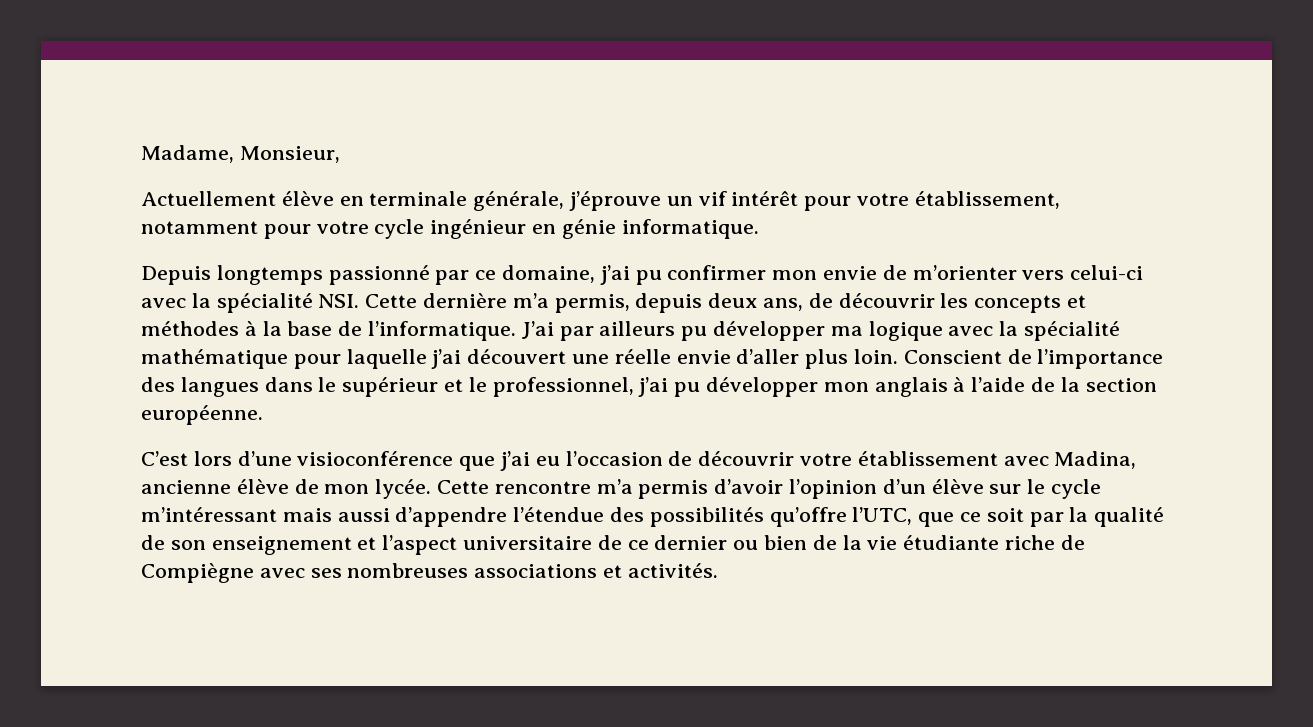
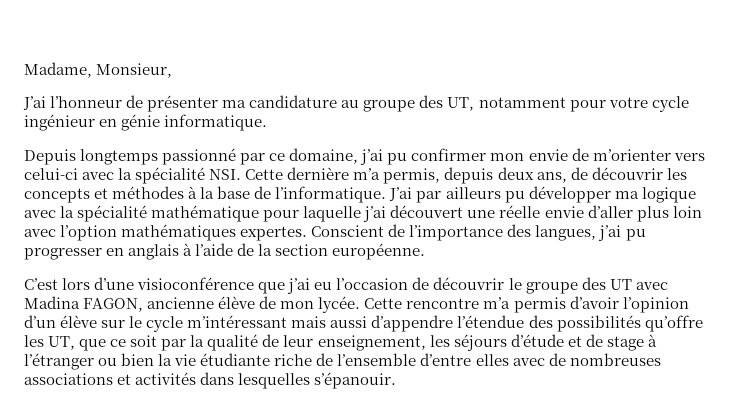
- Actuellement élève en terminale générale, j’éprouve un vif intérêt pour votre établissement, notamment pour votre cycle ingénieur en génie informatique.
+ J’ai l’honneur de présenter ma candidature au groupe des UT, notamment pour votre cycle ingénieur en génie informatique.
- J’ai par ailleurs pu développer ma logique avec la spécialité mathématique pour laquelle j’ai découvert une réelle envie d’aller plus loin. Conscient de l’importance des langues dans le supérieur et le professionnel, j’ai pu développer mon anglais à l’aide de la section européenne.
+ J’ai par ailleurs pu développer ma logique avec la spécialité mathématique pour laquelle j’ai découvert une réelle envie d’aller plus loin avec l’option mathématiques expertes. Conscient de l’importance des langues, j’ai pu progresser en anglais à l’aide de la section européenne.
- C’est lors d’une visioconférence que j’ai eu l’occasion de découvrir votre établissement avec Madina, ancienne élève de mon lycée.
+ C’est lors d’une visioconférence que j’ai eu l’occasion de découvrir le groupe des UT avec Madina FAGON, ancienne élève de mon lycée.
- Cette rencontre m’a permis d’avoir l’opinion d’un élève sur le cycle m’intéressant mais aussi d’appendre l’étendue des possibilités qu’offre l’UTC, que ce soit par la qualité de son enseignement et l’aspect universitaire de ce dernier ou bien de la vie étudiante riche de Compiègne avec ses nombreuses associations et activités.
+ Cette rencontre m’a permis d’avoir l’opinion d’un élève sur le cycle m’intéressant mais aussi d’appendre l’étendue des possibilités qu’offre les UT, que ce soit par la qualité de leur enseignement, les séjours d’étude et de stage à l’étranger ou bien la vie étudiante riche de l’ensemble d’entre elles avec de nombreuses associations et activités dans lesquelles s’épanouir.

